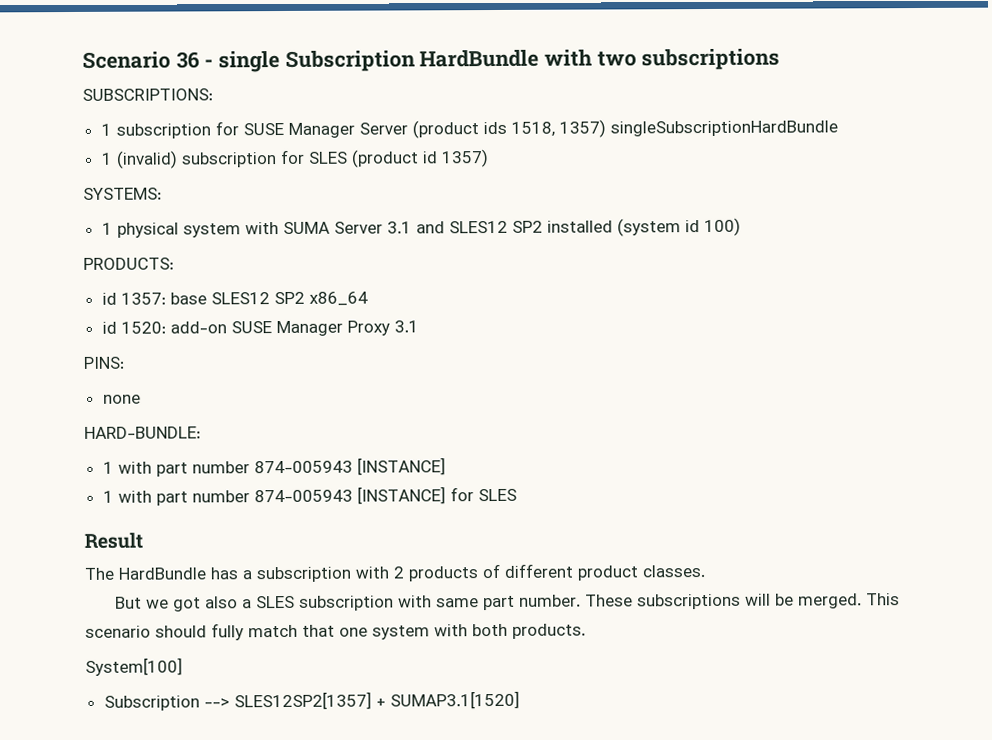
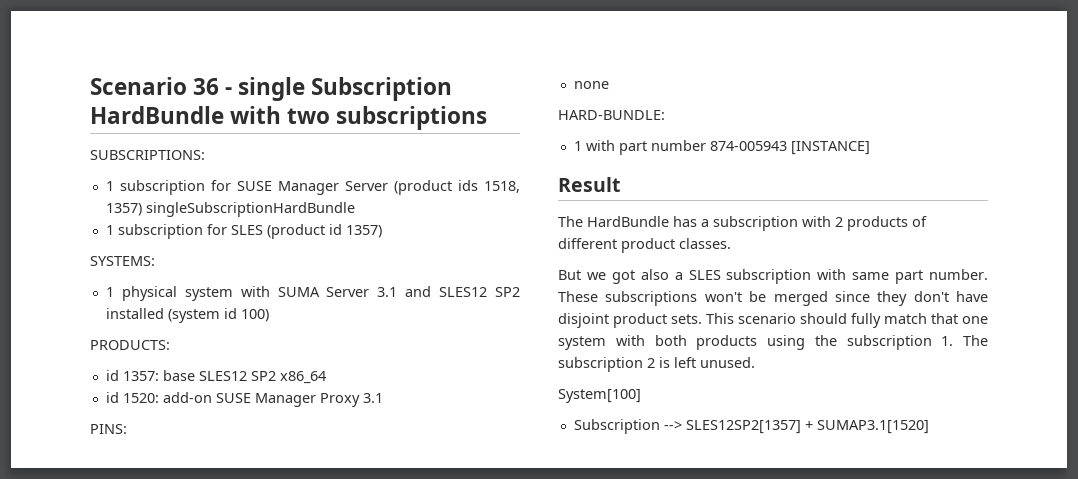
- 1 (invalid) subscription for SLES (product id 1357)
+ 1 subscription for SLES (product id 1357)
- 1 with part number 874-005943 [INSTANCE] for SLES
- These subscriptions will be merged.
+ These subscriptions won't be merged since they don't have disjoint product sets.
- This scenario should fully match that one system with both products.
+ This scenario should fully match that one system with both products using the subscription 1. The subscription 2 is left unused.

